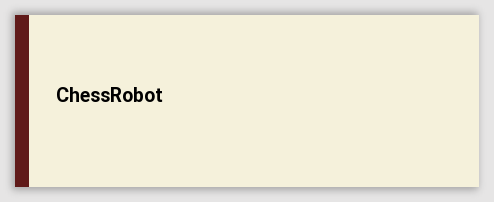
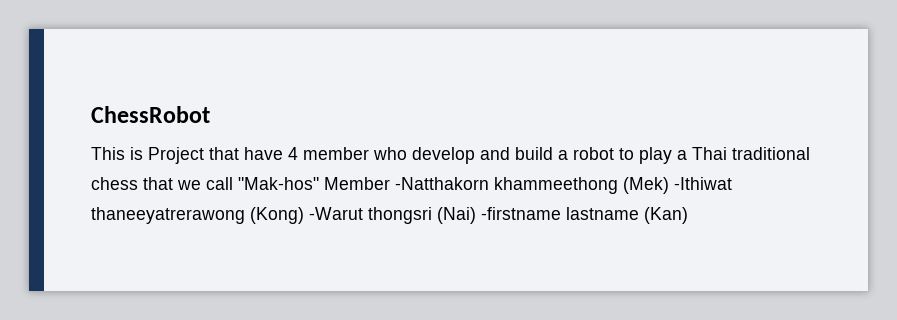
+ This is Project that have 4 member who develop and build a robot to play a Thai traditional chess that we call "Mak-hos" Member -Natthakorn khammeethong (Mek) -Ithiwat thaneeyatrerawong (Kong) -Warut thongsri (Nai) -firstname lastname (Kan)

